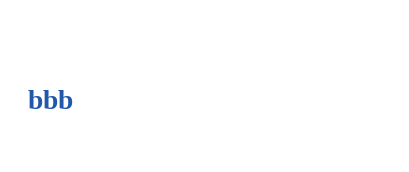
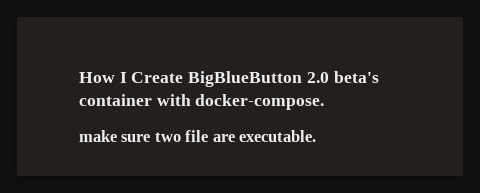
- bbb
+ How I Create BigBlueButton 2.0 beta's container with docker-compose.
+ make sure two file are executable.

